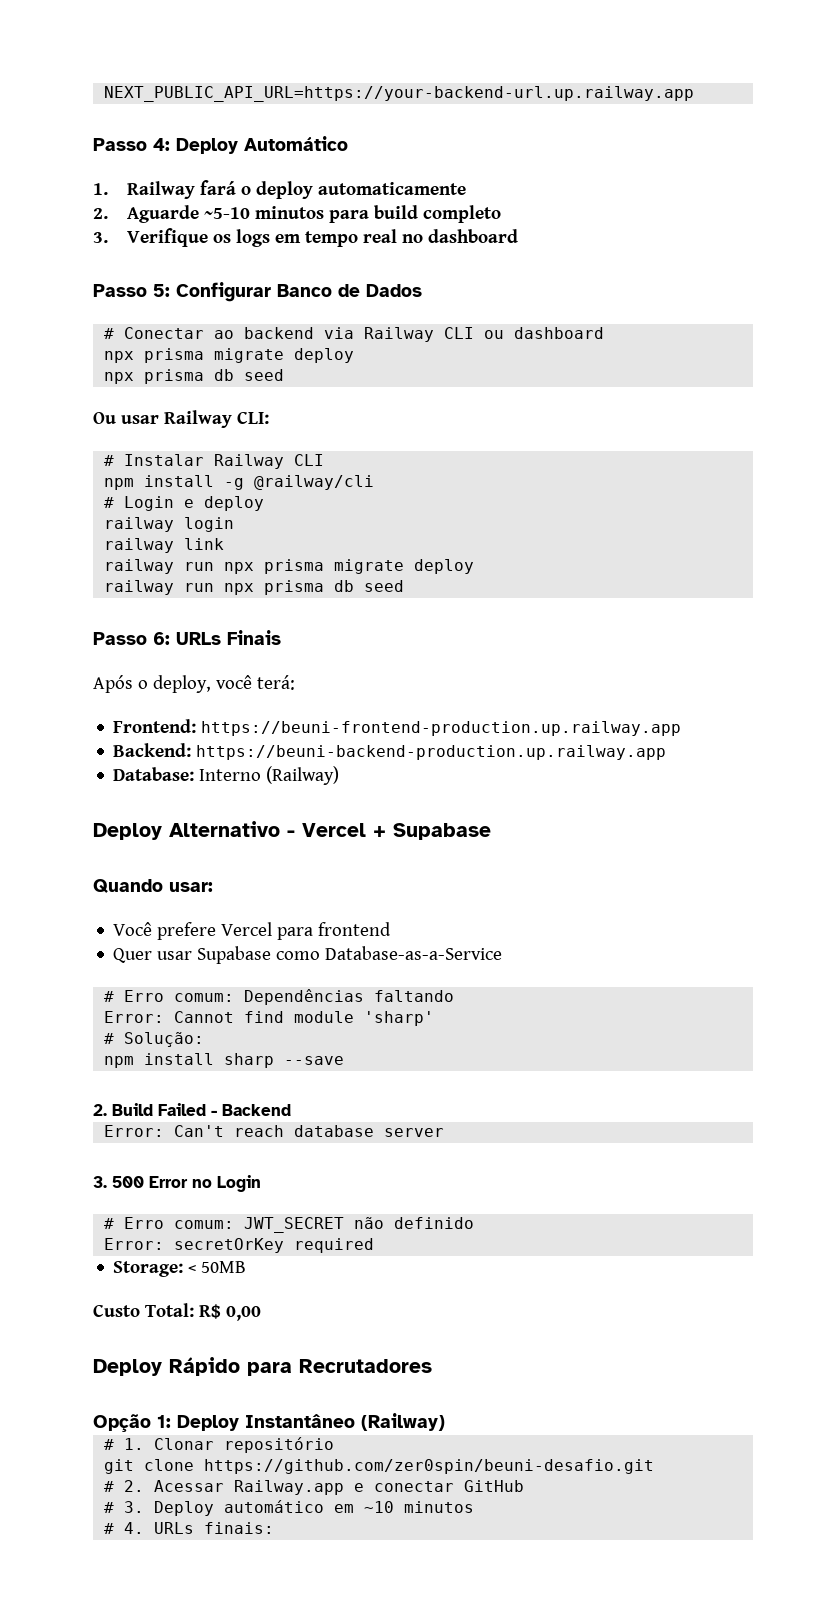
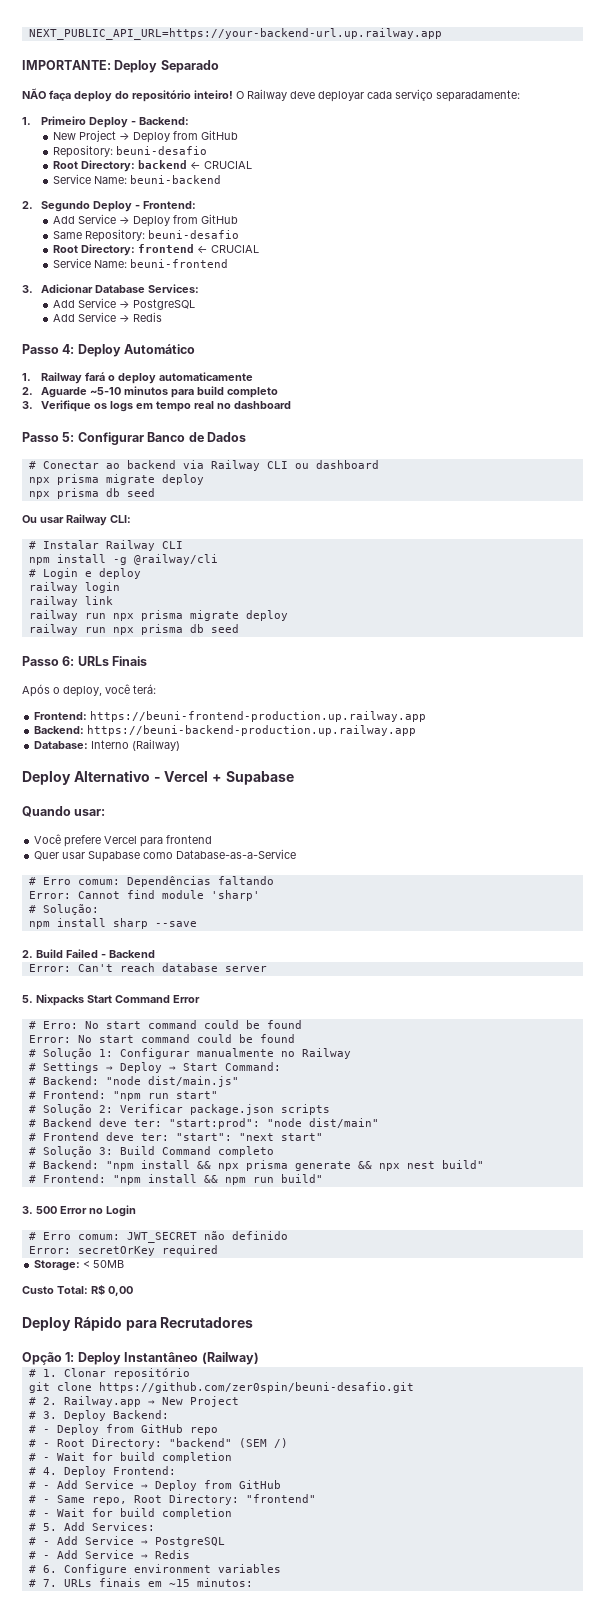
+ IMPORTANTE: Deploy Separado
+ NÃO faça deploy do repositório inteiro! O Railway deve deployar cada serviço separadamente:
+ 1. Primeiro Deploy - Backend:
+ New Project → Deploy from GitHub
+ Repository: beuni-desafio
+ Root Directory: backend ← CRUCIAL
+ Service Name: beuni-backend
+ 2. Segundo Deploy - Frontend:
+ Add Service → Deploy from GitHub
+ Same Repository: beuni-desafio
+ Root Directory: frontend ← CRUCIAL
+ Service Name: beuni-frontend
+ 3. Adicionar Database Services:
+ Add Service → PostgreSQL
+ Add Service → Redis
+ 5. Nixpacks Start Command Error
+ # Erro: No start command could be found
+ Error: No start command could be found
+ # Solução 1: Configurar manualmente no Railway
+ # Settings → Deploy → Start Command:
+ # Backend: "node dist/main.js"
+ # Frontend: "npm run start"
+ # Solução 2: Verificar package.json scripts
+ # Backend deve ter: "start:prod": "node dist/main"
+ # Frontend deve ter: "start": "next start"
+ # Solução 3: Build Command completo
+ # Backend: "npm install && npx prisma generate && npx nest build"
+ # Frontend: "npm install && npm run build"
- # 2. Acessar Railway.app e conectar GitHub
- # 3. Deploy automático em ~10 minutos
- # 4. URLs finais:
+ # 2. Railway.app → New Project
+ # 3. Deploy Backend:
+ # - Deploy from GitHub repo
+ # - Root Directory: "backend" (SEM /)
+ # - Wait for build completion
+ # 4. Deploy Frontend:
+ # - Add Service → Deploy from GitHub
+ # - Same repo, Root Directory: "frontend"
+ # - Wait for build completion
+ # 5. Add Services:
+ # - Add Service → PostgreSQL
+ # - Add Service → Redis
+ # 6. Configure environment variables
+ # 7. URLs finais em ~15 minutos:

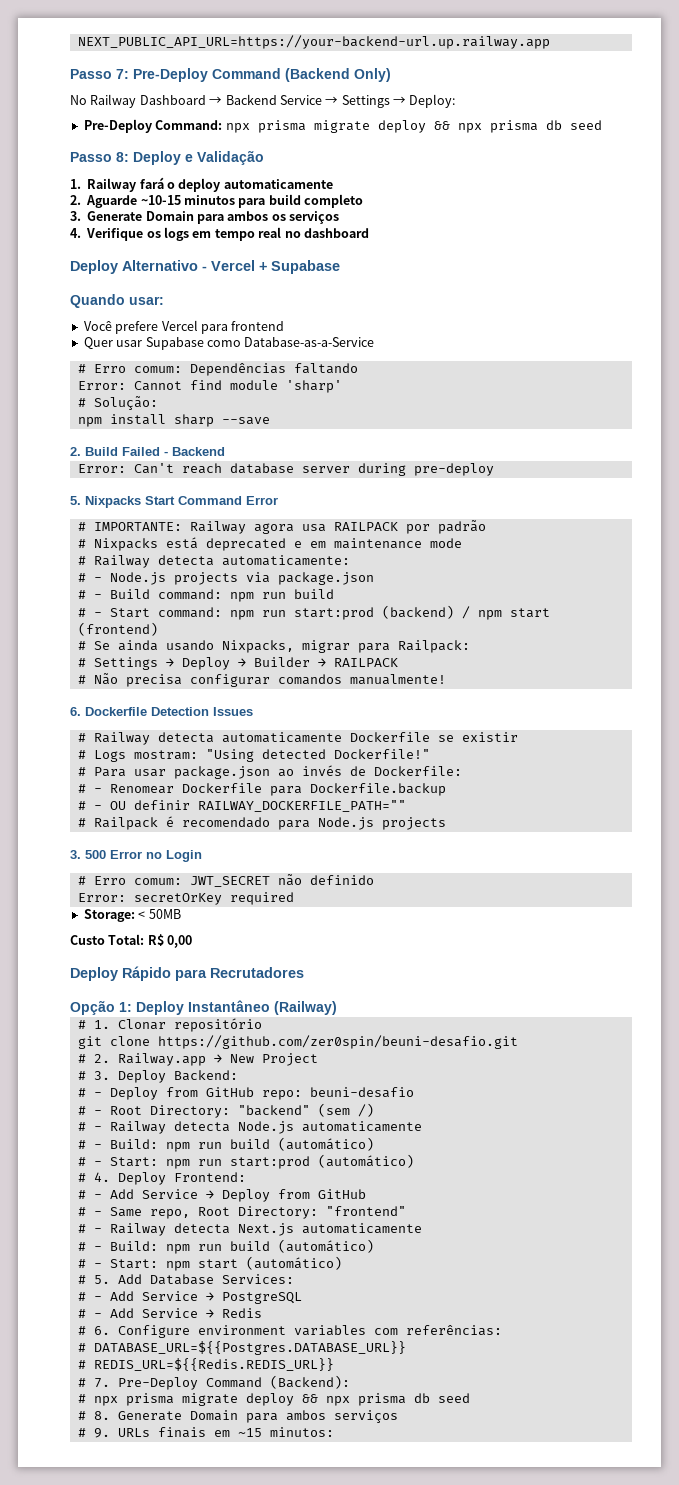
- IMPORTANTE: Deploy Separado
- NÃO faça deploy do repositório inteiro! O Railway deve deployar cada serviço separadamente:
- 1. Primeiro Deploy - Backend:
- New Project → Deploy from GitHub
- Repository: beuni-desafio
- Root Directory: backend ← CRUCIAL
- Service Name: beuni-backend
- 2. Segundo Deploy - Frontend:
- Add Service → Deploy from GitHub
- Same Repository: beuni-desafio
- Root Directory: frontend ← CRUCIAL
- Service Name: beuni-frontend
- 3. Adicionar Database Services:
- Add Service → PostgreSQL
- Add Service → Redis
- Passo 4: Deploy Automático
+ Passo 7: Pre-Deploy Command (Backend Only)
+ No Railway Dashboard → Backend Service → Settings → Deploy:
+ Pre-Deploy Command: npx prisma migrate deploy && npx prisma db seed
+ Passo 8: Deploy e Validação
- 2. Aguarde ~5-10 minutos para build completo
+ 2. Aguarde ~10-15 minutos para build completo
- 3. Verifique os logs em tempo real no dashboard
+ 3. Generate Domain para ambos os serviços
+ 4. Verifique os logs em tempo real no dashboard
- Passo 5: Configurar Banco de Dados
- # Conectar ao backend via Railway CLI ou dashboard
- npx prisma migrate deploy
- npx prisma db seed
- Ou usar Railway CLI:
- # Instalar Railway CLI
- npm install -g @railway/cli
- # Login e deploy
- railway login
- railway link
- railway run npx prisma migrate deploy
- railway run npx prisma db seed
- Passo 6: URLs Finais
- Após o deploy, você terá:
- Frontend: https://beuni-frontend-production.up.railway.app
- Backend: https://beuni-backend-production.up.railway.app
- Database: Interno (Railway)
- Error: Can't reach database server
+ Error: Can't reach database server during pre-deploy
- # Erro: No start command could be found
- Error: No start command could be found
- # Solução 1: Configurar manualmente no Railway
+ # IMPORTANTE: Railway agora usa RAILPACK por padrão
+ # Nixpacks está deprecated e em maintenance mode
+ # Railway detecta automaticamente:
+ # - Node.js projects via package.json
+ # - Build command: npm run build
+ # - Start command: npm run start:prod (backend) / npm start (frontend)
+ # Se ainda usando Nixpacks, migrar para Railpack:
- # Settings → Deploy → Start Command:
- # Backend: "node dist/main.js"
- # Frontend: "npm run start"
- # Solução 2: Verificar package.json scripts
- # Backend deve ter: "start:prod": "node dist/main"
- # Frontend deve ter: "start": "next start"
- # Solução 3: Build Command completo
- # Backend: "npm install && npx prisma generate && npx nest build"
- # Frontend: "npm install && npm run build"
+ # Settings → Deploy → Builder → RAILPACK
+ # Não precisa configurar comandos manualmente!
+ 6. Dockerfile Detection Issues
+ # Railway detecta automaticamente Dockerfile se existir
+ # Logs mostram: "Using detected Dockerfile!"
+ # Para usar package.json ao invés de Dockerfile:
+ # - Renomear Dockerfile para Dockerfile.backup
+ # - OU definir RAILWAY_DOCKERFILE_PATH=""
+ # Railpack é recomendado para Node.js projects
- # - Deploy from GitHub repo
+ # - Deploy from GitHub repo: beuni-desafio
- # - Root Directory: "backend" (SEM /)
- # - Wait for build completion
+ # - Root Directory: "backend" (sem /)
+ # - Railway detecta Node.js automaticamente
+ # - Build: npm run build (automático)
+ # - Start: npm run start:prod (automático)
  # - Same repo, Root Directory: "frontend"
- # - Wait for build completion
+ # - Railway detecta Next.js automaticamente
+ # - Build: npm run build (automático)
+ # - Start: npm start (automático)
- # 5. Add Services:
+ # 5. Add Database Services:
- # 6. Configure environment variables
- # 7. URLs finais em ~15 minutos:
+ # 6. Configure environment variables com referências:
+ # DATABASE_URL=${{Postgres.DATABASE_URL}}
+ # REDIS_URL=${{Redis.REDIS_URL}}
+ # 7. Pre-Deploy Command (Backend):
+ # npx prisma migrate deploy && npx prisma db seed
+ # 8. Generate Domain para ambos serviços
+ # 9. URLs finais em ~15 minutos:

